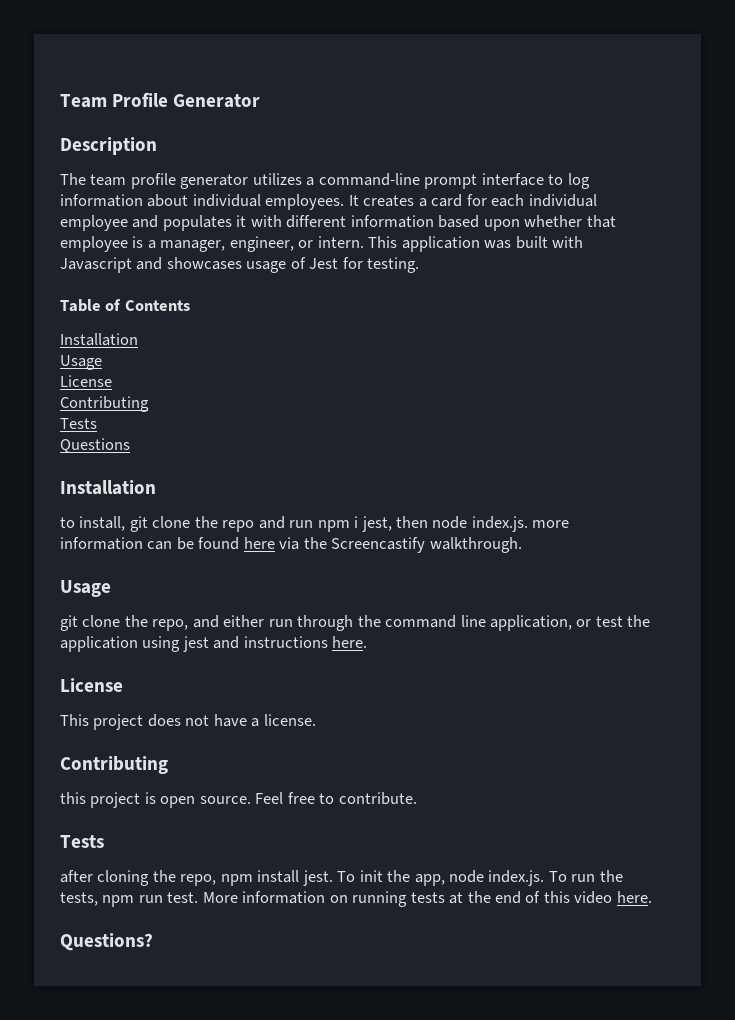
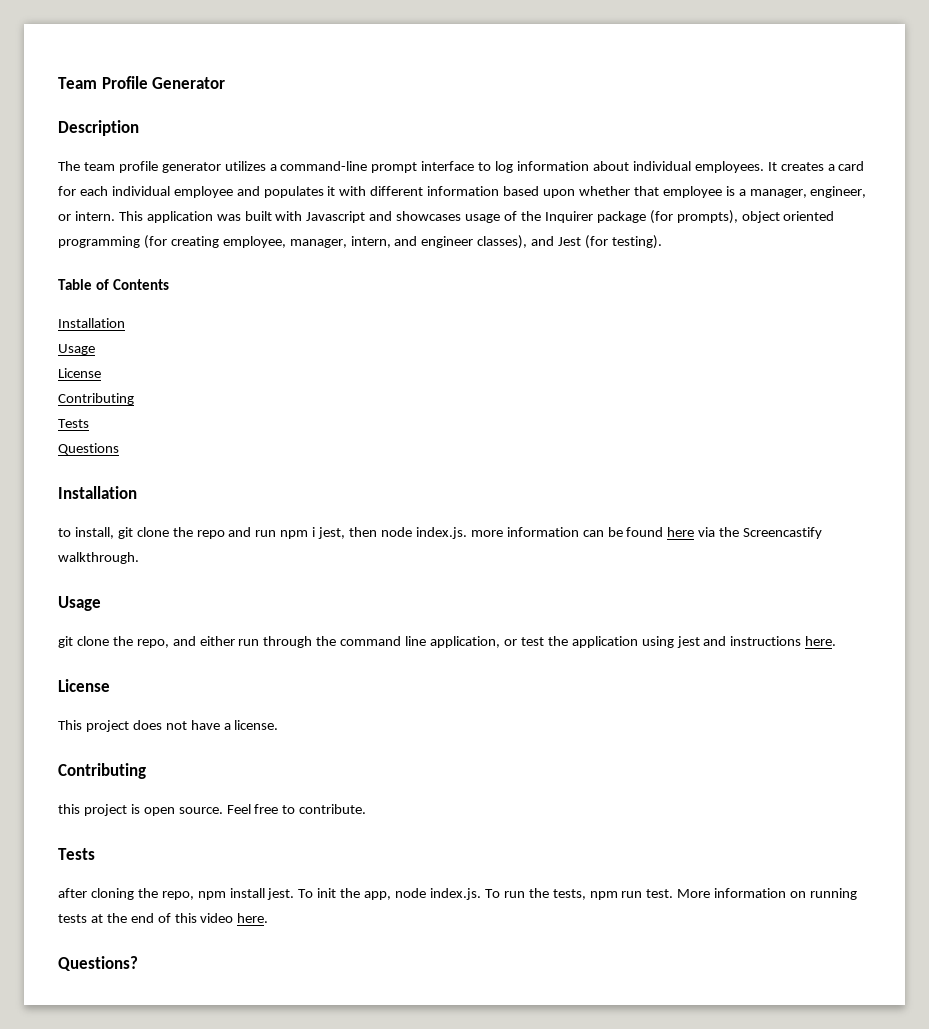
- This application was built with Javascript and showcases usage of Jest for testing.
+ This application was built with Javascript and showcases usage of the Inquirer package (for prompts), object oriented programming (for creating employee, manager, intern, and engineer classes), and Jest (for testing).

